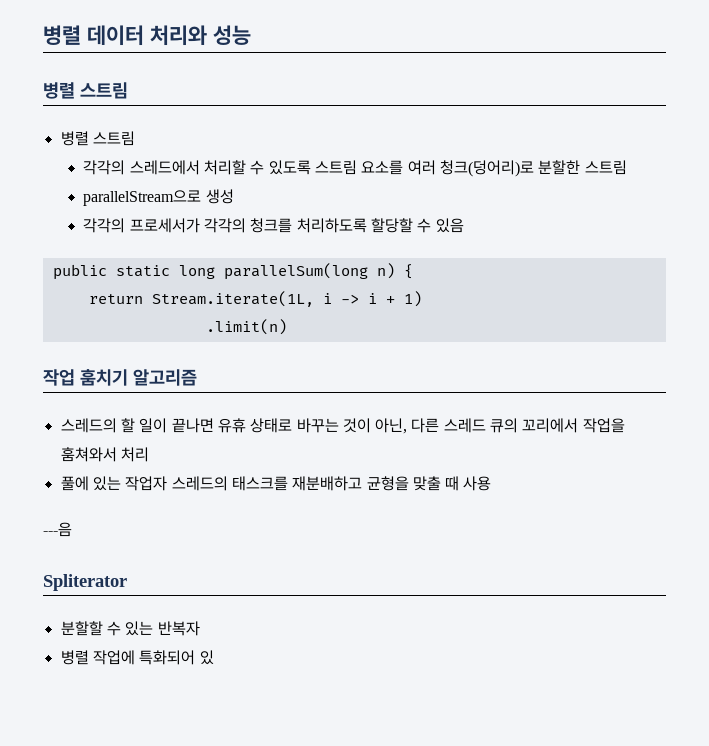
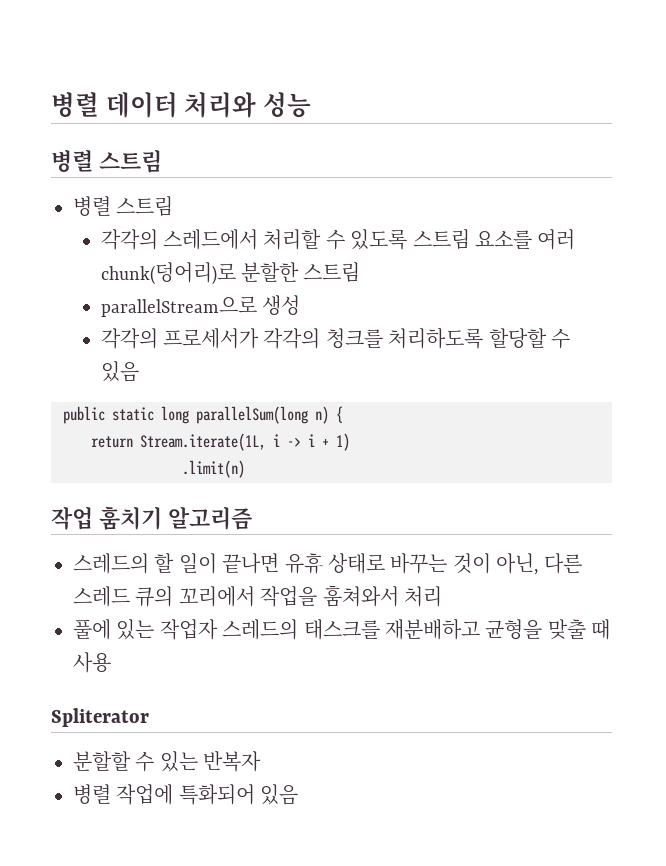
- 각각의 스레드에서 처리할 수 있도록 스트림 요소를 여러 청크(덩어리)로 분할한 스트림
+ 각각의 스레드에서 처리할 수 있도록 스트림 요소를 여러 chunk(덩어리)로 분할한 스트림
- ---음
- 병렬 작업에 특화되어 있
+ 병렬 작업에 특화되어 있음

